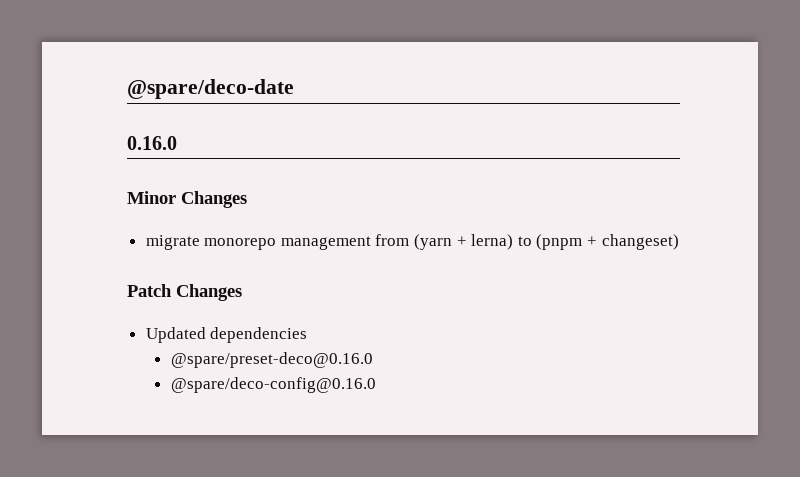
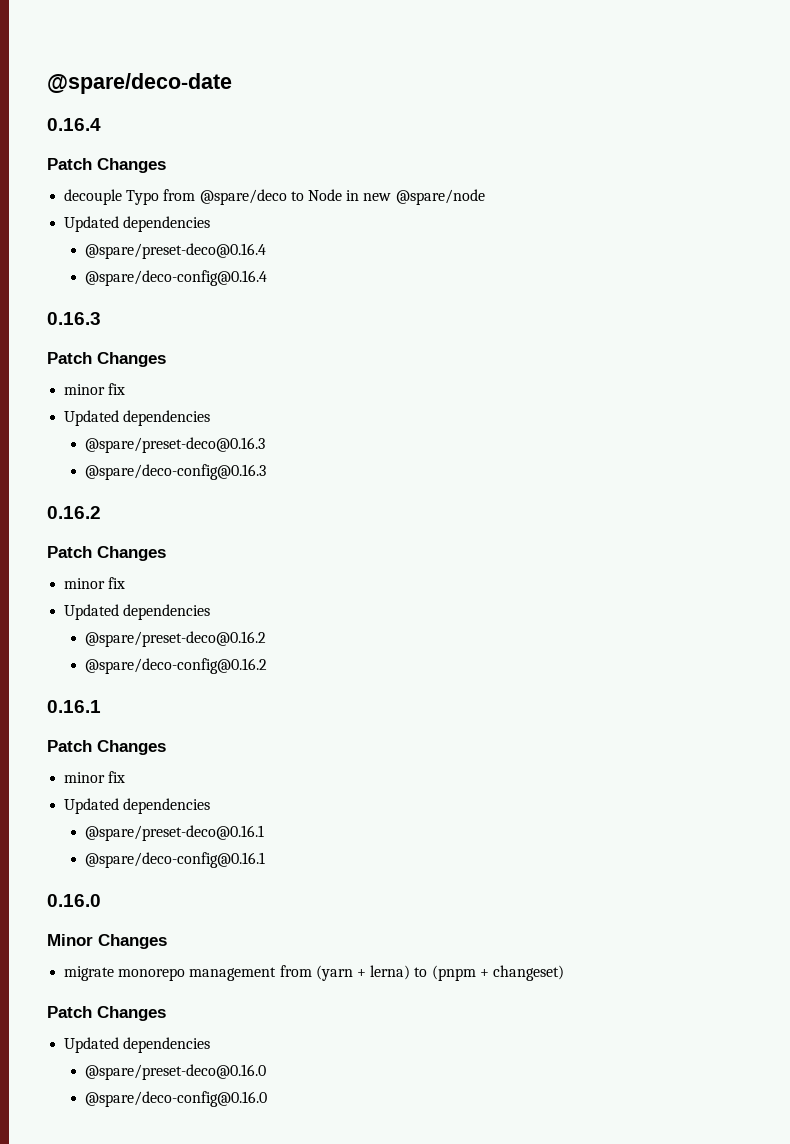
+ 0.16.4
+ Patch Changes
+ decouple Typo from @spare/deco to Node in new @spare/node
+ Updated dependencies
+ @spare/preset-deco@0.16.4
+ @spare/deco-config@0.16.4
+ 0.16.3
+ Patch Changes
+ minor fix
+ Updated dependencies
+ @spare/preset-deco@0.16.3
+ @spare/deco-config@0.16.3
+ 0.16.2
+ Patch Changes
+ minor fix
+ Updated dependencies
+ @spare/preset-deco@0.16.2
+ @spare/deco-config@0.16.2
+ 0.16.1
+ Patch Changes
+ minor fix
+ Updated dependencies
+ @spare/preset-deco@0.16.1
+ @spare/deco-config@0.16.1

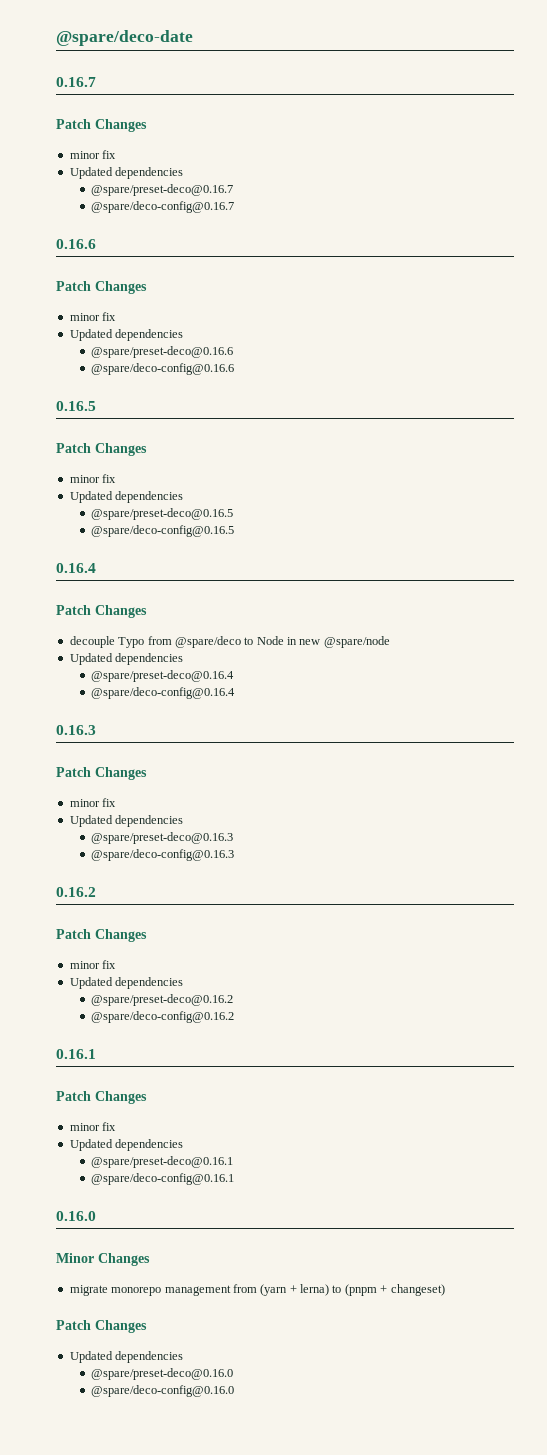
+ 0.16.7
+ Patch Changes
+ minor fix
+ Updated dependencies
+ @spare/preset-deco@0.16.7
+ @spare/deco-config@0.16.7
+ 0.16.6
+ Patch Changes
+ minor fix
+ Updated dependencies
+ @spare/preset-deco@0.16.6
+ @spare/deco-config@0.16.6
+ 0.16.5
+ Patch Changes
+ minor fix
+ Updated dependencies
+ @spare/preset-deco@0.16.5
+ @spare/deco-config@0.16.5

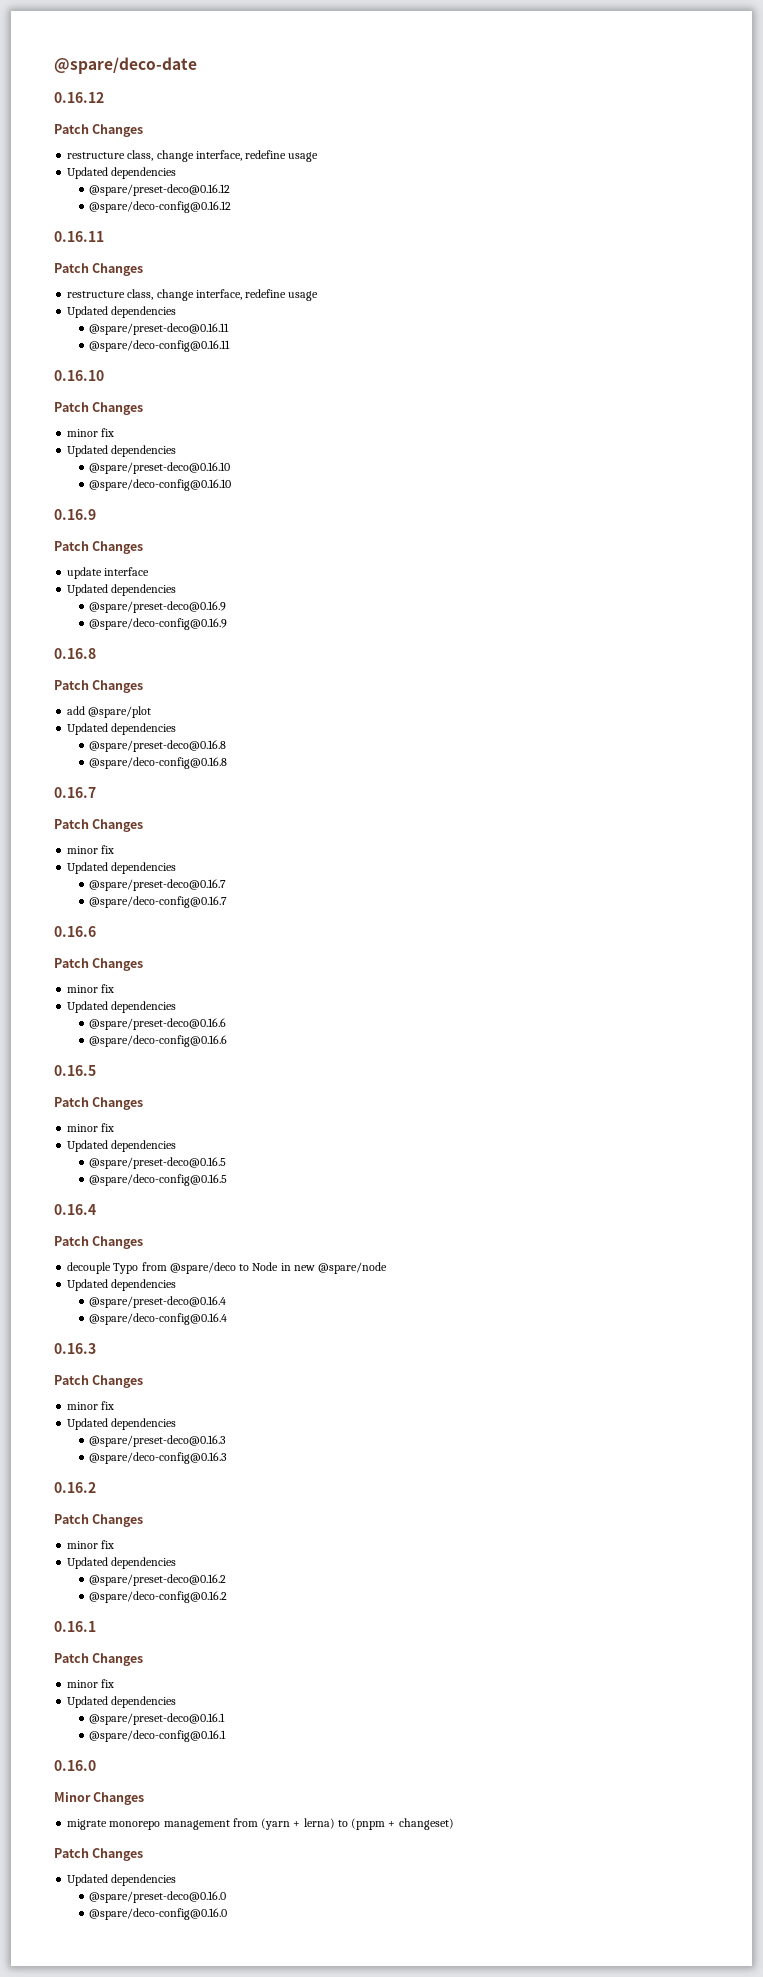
+ 0.16.12
+ Patch Changes
+ restructure class, change interface, redefine usage
+ Updated dependencies
+ @spare/preset-deco@0.16.12
+ @spare/deco-config@0.16.12
+ 0.16.11
+ Patch Changes
+ restructure class, change interface, redefine usage
+ Updated dependencies
+ @spare/preset-deco@0.16.11
+ @spare/deco-config@0.16.11
+ 0.16.10
+ Patch Changes
+ minor fix
+ Updated dependencies
+ @spare/preset-deco@0.16.10
+ @spare/deco-config@0.16.10
+ 0.16.9
+ Patch Changes
+ update interface
+ Updated dependencies
+ @spare/preset-deco@0.16.9
+ @spare/deco-config@0.16.9
+ 0.16.8
+ Patch Changes
+ add @spare/plot
+ Updated dependencies
+ @spare/preset-deco@0.16.8
+ @spare/deco-config@0.16.8

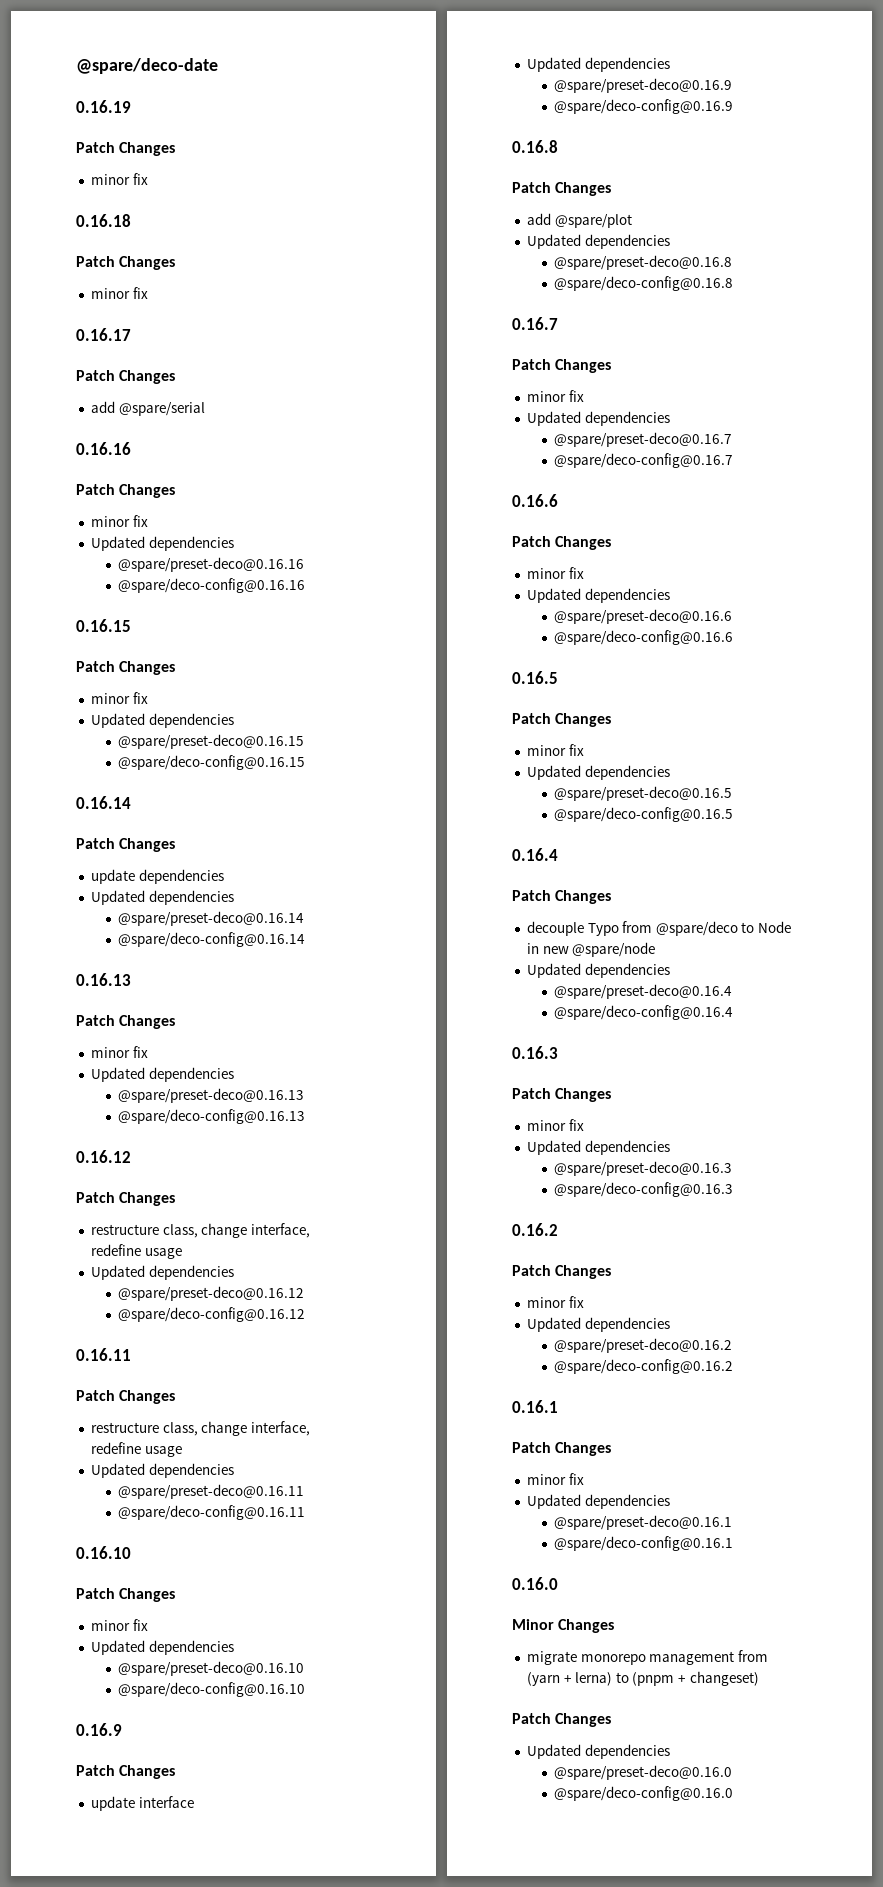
+ 0.16.19
+ Patch Changes
+ minor fix
+ 0.16.18
+ Patch Changes
+ minor fix
+ 0.16.17
+ Patch Changes
+ add @spare/serial
+ 0.16.16
+ Patch Changes
+ minor fix
+ Updated dependencies
+ @spare/preset-deco@0.16.16
+ @spare/deco-config@0.16.16
+ 0.16.15
+ Patch Changes
+ minor fix
+ Updated dependencies
+ @spare/preset-deco@0.16.15
+ @spare/deco-config@0.16.15
+ 0.16.14
+ Patch Changes
+ update dependencies
+ Updated dependencies
+ @spare/preset-deco@0.16.14
+ @spare/deco-config@0.16.14
+ 0.16.13
+ Patch Changes
+ minor fix
+ Updated dependencies
+ @spare/preset-deco@0.16.13
+ @spare/deco-config@0.16.13

